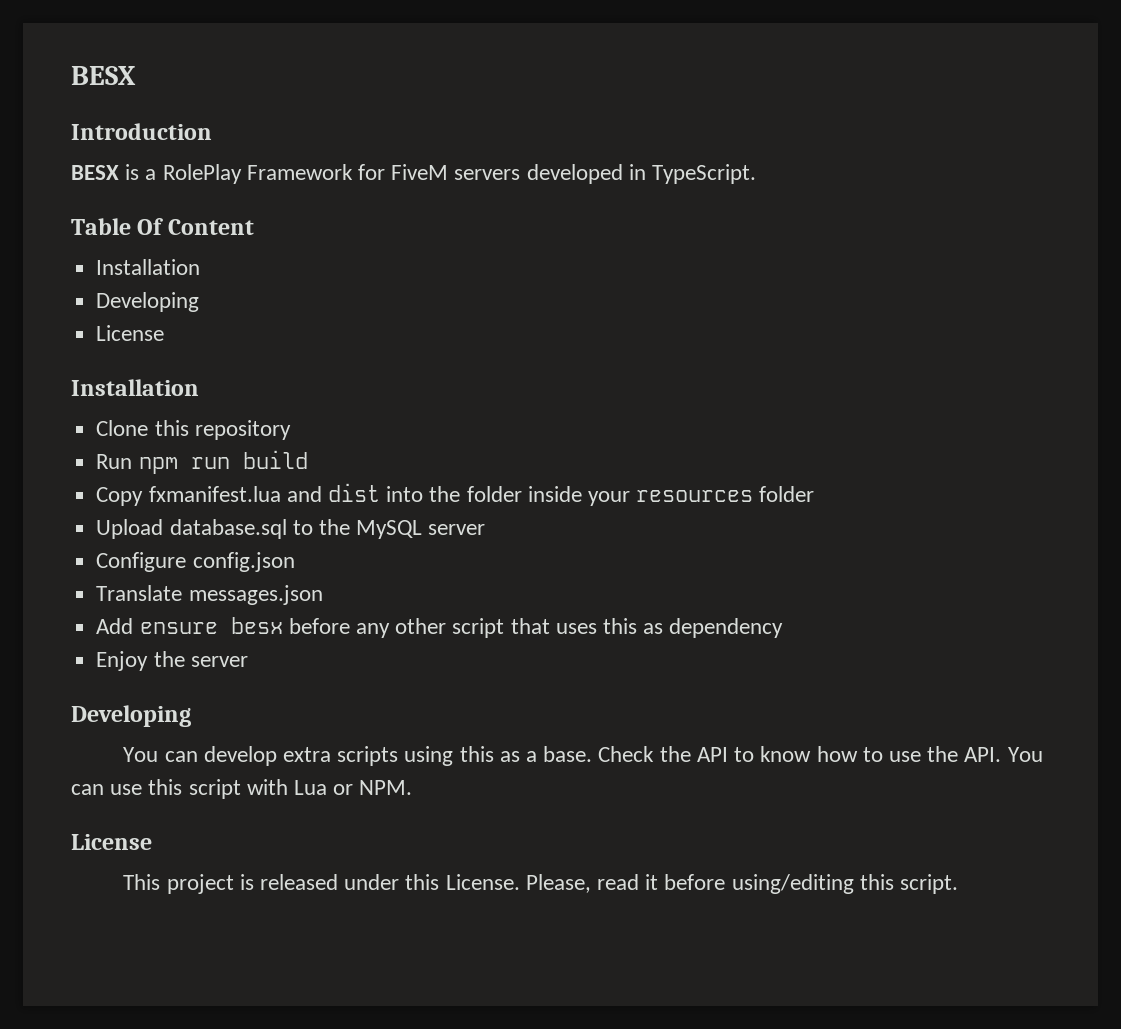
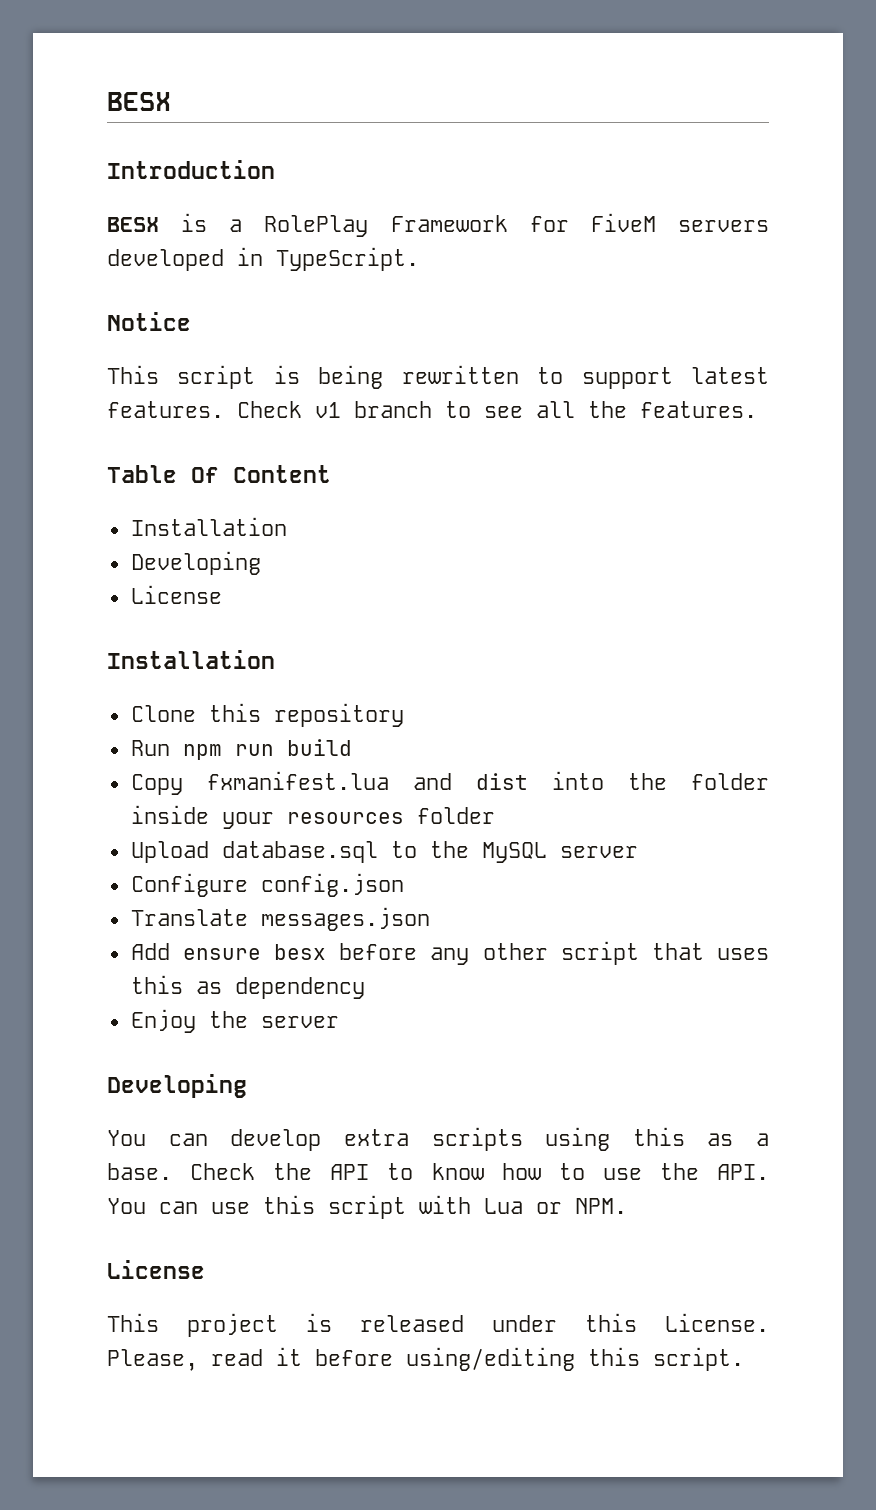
+ Notice
+ This script is being rewritten to support latest features. Check v1 branch to see all the features.

